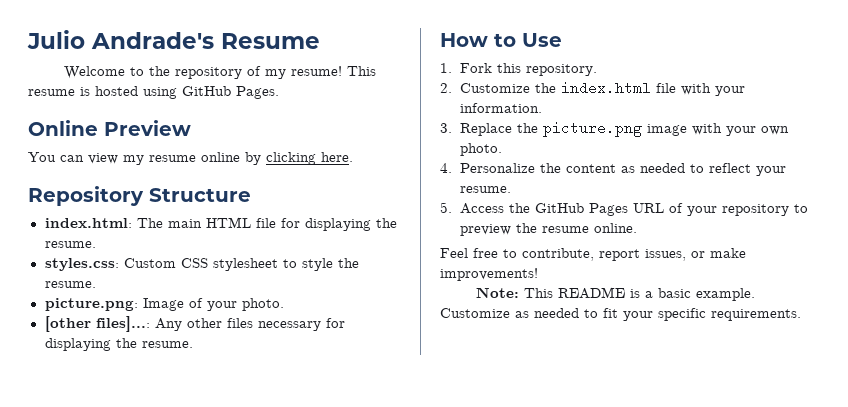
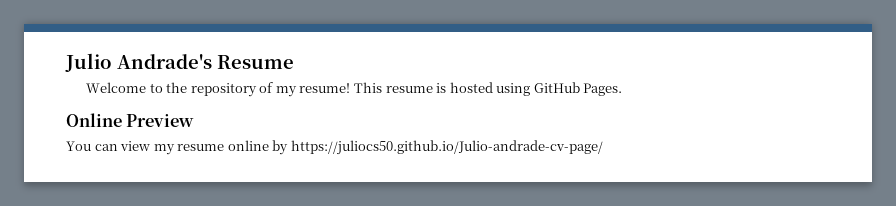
- You can view my resume online by clicking here.
- Repository Structure
- index.html: The main HTML file for displaying the resume.
- styles.css: Custom CSS stylesheet to style the resume.
- picture.png: Image of your photo.
- [other files]...: Any other files necessary for displaying the resume.
- How to Use
- 1. Fork this repository.
- 2. Customize the index.html file with your information.
- 3. Replace the picture.png image with your own photo.
- 4. Personalize the content as needed to reflect your resume.
- 5. Access the GitHub Pages URL of your repository to preview the resume online.
- Feel free to contribute, report issues, or make improvements!
- Note: This README is a basic example. Customize as needed to fit your specific requirements.
+ You can view my resume online by https://juliocs50.github.io/Julio-andrade-cv-page/

